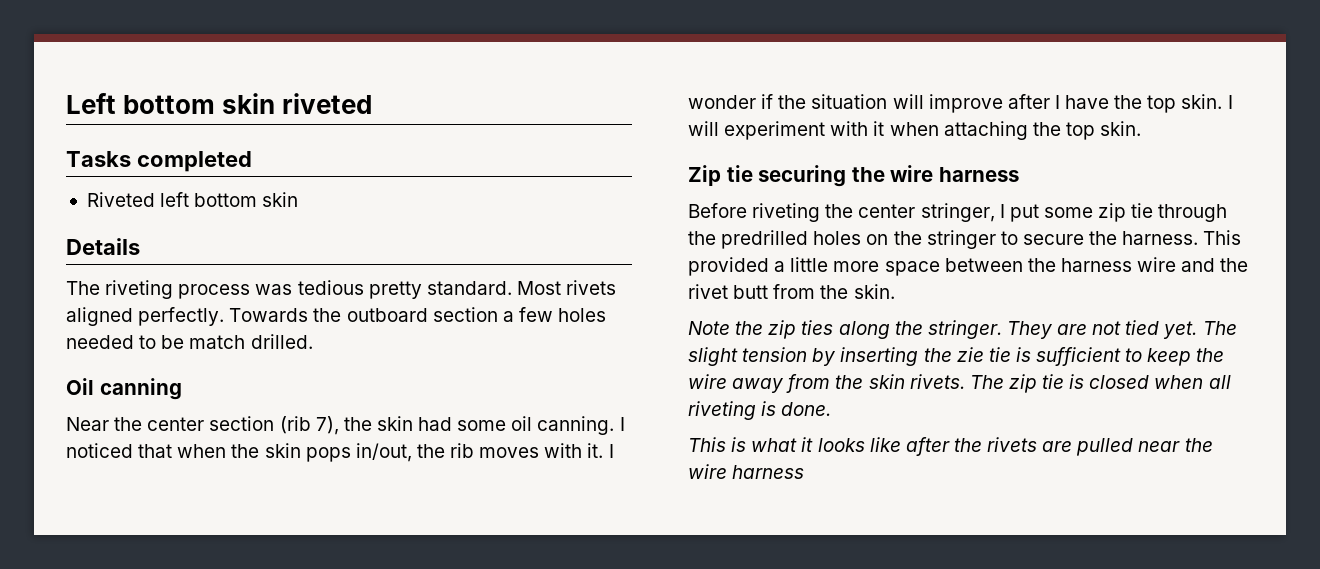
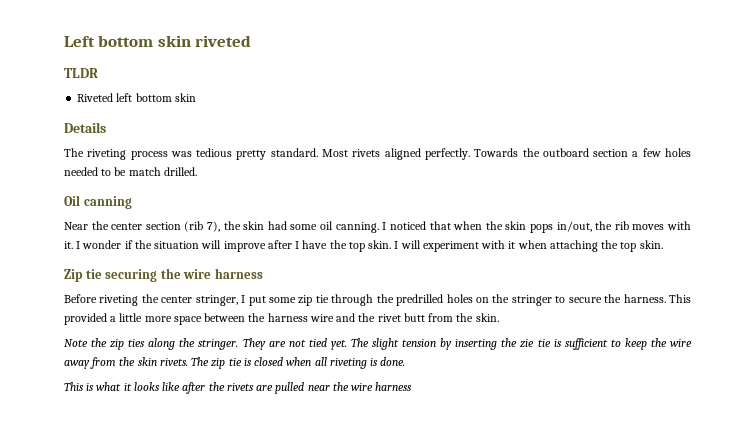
- Tasks completed
+ TLDR

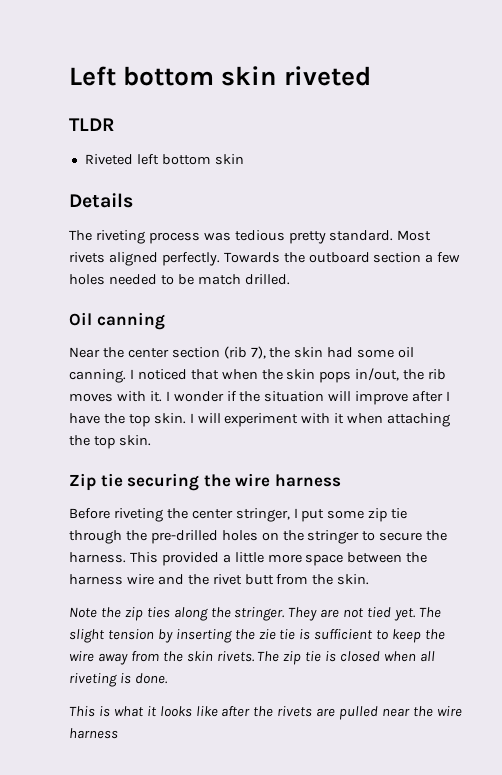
- Before riveting the center stringer, I put some zip tie through the predrilled holes on the stringer to secure the harness.
+ Before riveting the center stringer, I put some zip tie through the pre-drilled holes on the stringer to secure the harness.

